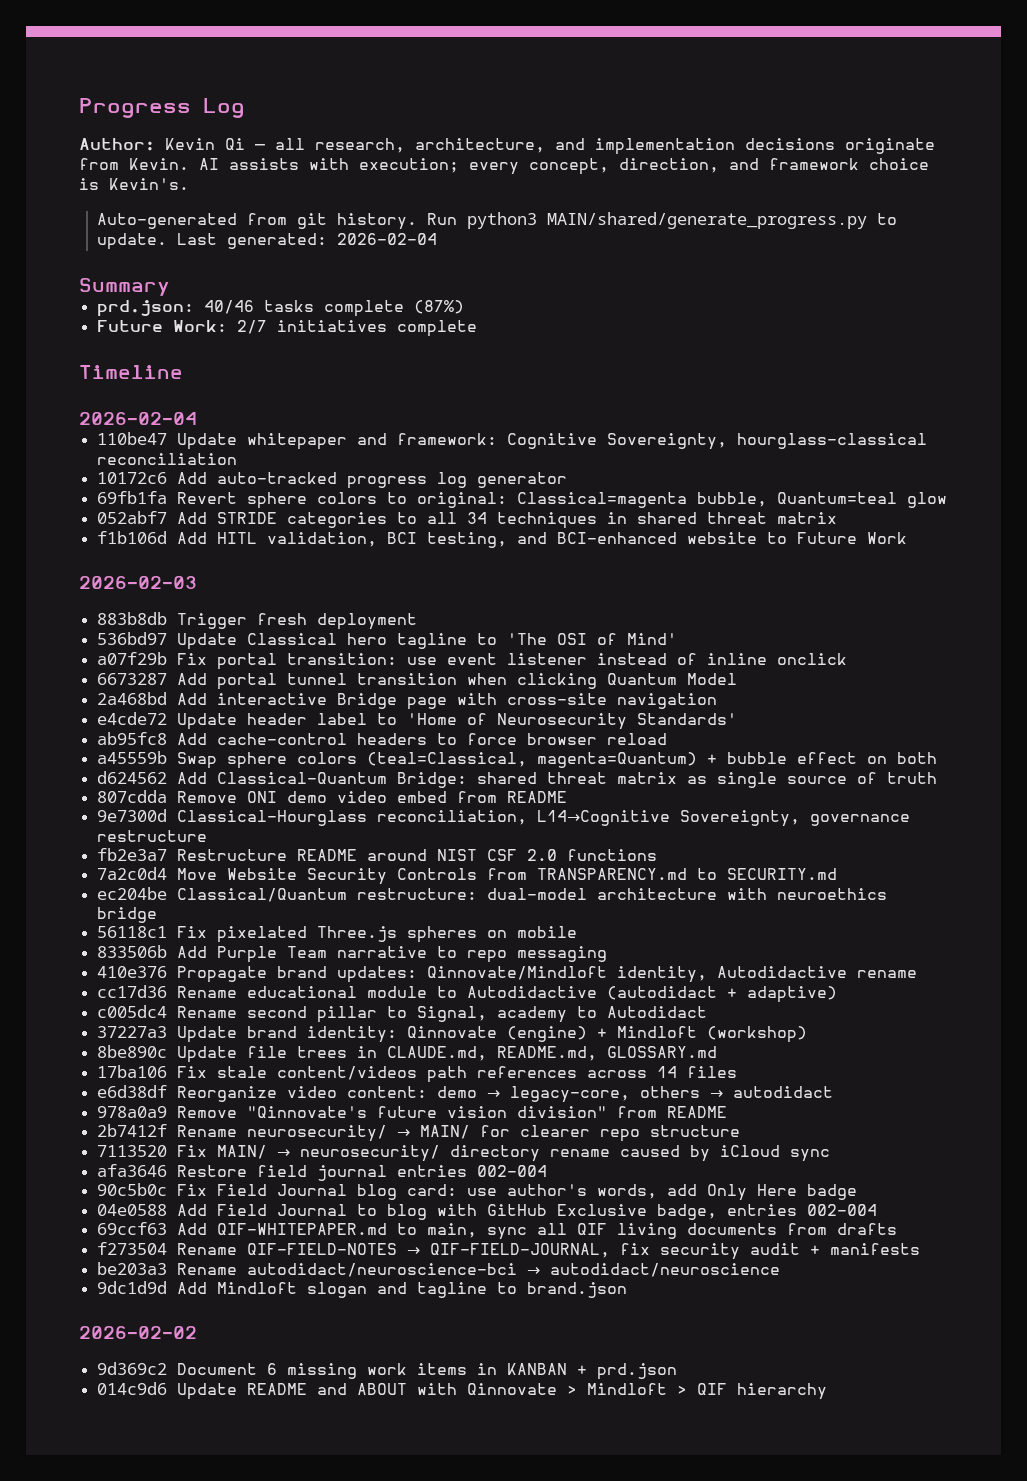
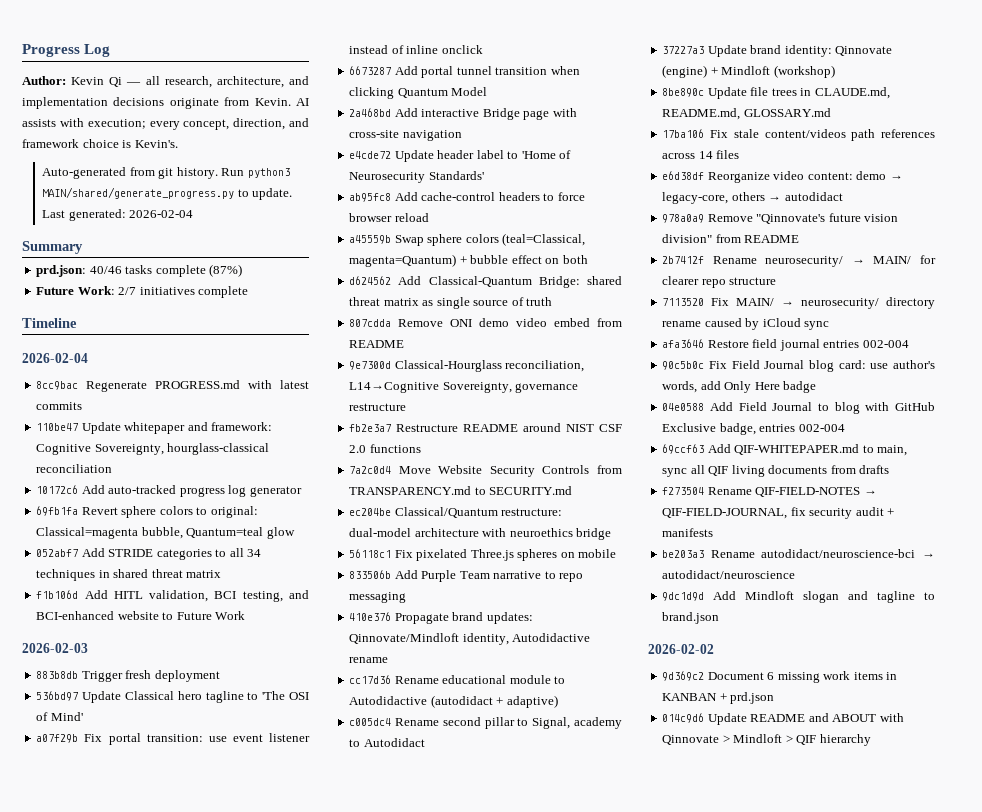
+ 8cc9bac Regenerate PROGRESS.md with latest commits

